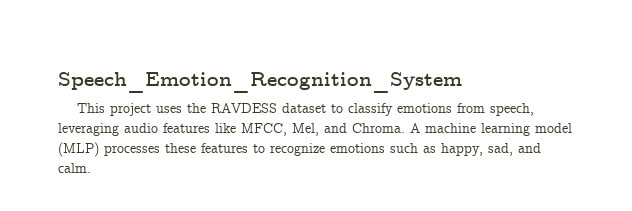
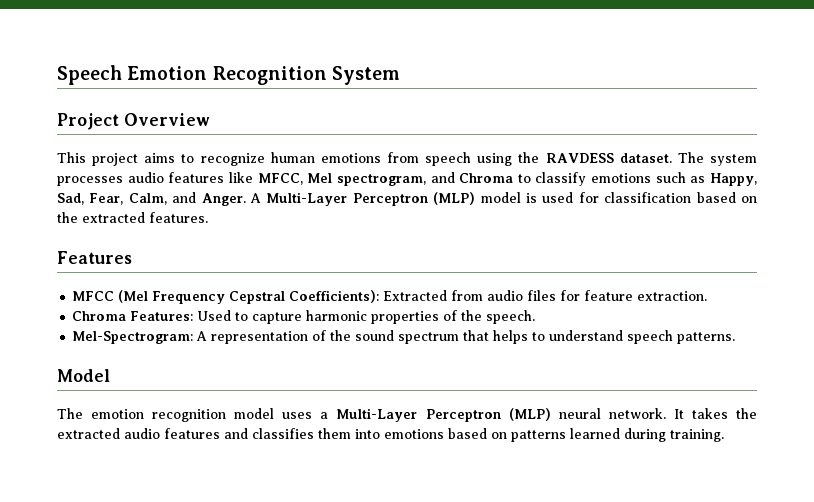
- Speech_Emotion_Recognition_System
- This project uses the RAVDESS dataset to classify emotions from speech, leveraging audio features like MFCC, Mel, and Chroma. A machine learning model (MLP) processes these features to recognize emotions such as happy, sad, and calm.
+ Speech Emotion Recognition System
+ Project Overview
+ This project aims to recognize human emotions from speech using the RAVDESS dataset. The system processes audio features like MFCC, Mel spectrogram, and Chroma to classify emotions such as Happy, Sad, Fear, Calm, and Anger. A Multi-Layer Perceptron (MLP) model is used for classification based on the extracted features.
+ Features
+ MFCC (Mel Frequency Cepstral Coefficients): Extracted from audio files for feature extraction.
+ Chroma Features: Used to capture harmonic properties of the speech.
+ Mel-Spectrogram: A representation of the sound spectrum that helps to understand speech patterns.
+ Model
+ The emotion recognition model uses a Multi-Layer Perceptron (MLP) neural network. It takes the extracted audio features and classifies them into emotions based on patterns learned during training.

